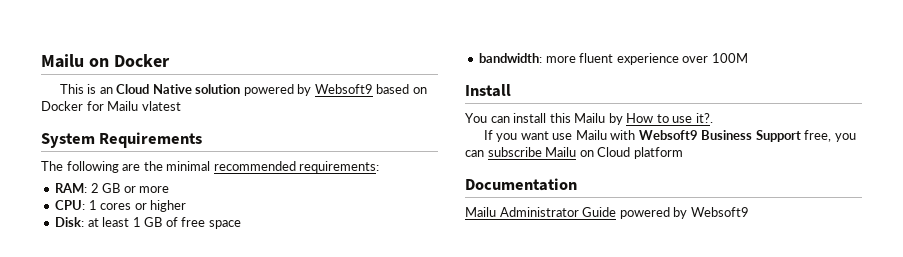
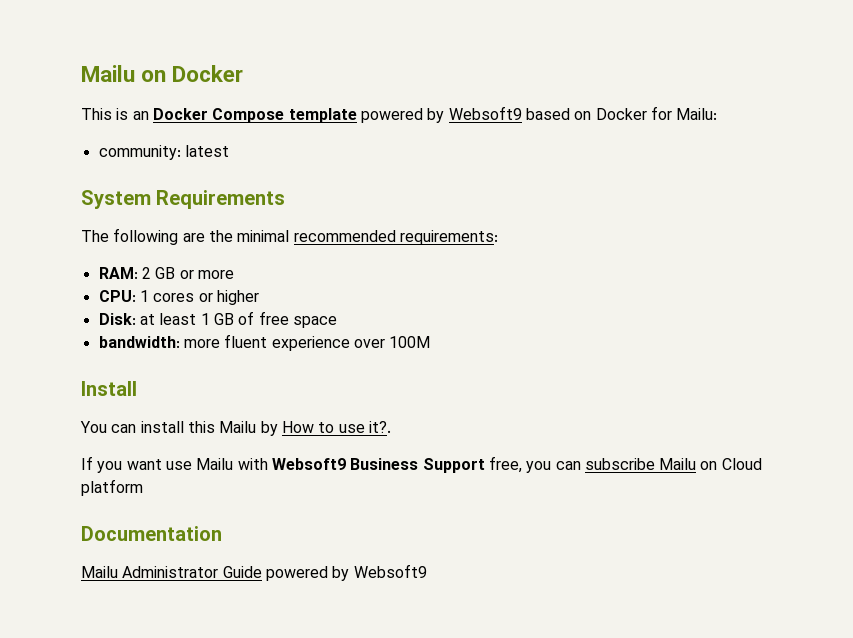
- This is an Cloud Native solution powered by Websoft9 based on Docker for Mailu vlatest
+ This is an Docker Compose template powered by Websoft9 based on Docker for Mailu:
+ community: latest

